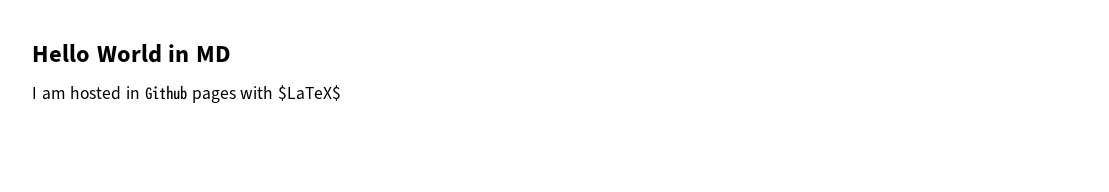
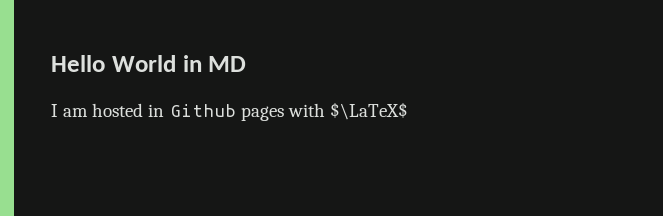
- I am hosted in Github pages with $LaTeX$
+ I am hosted in Github pages with $\LaTeX$

